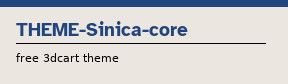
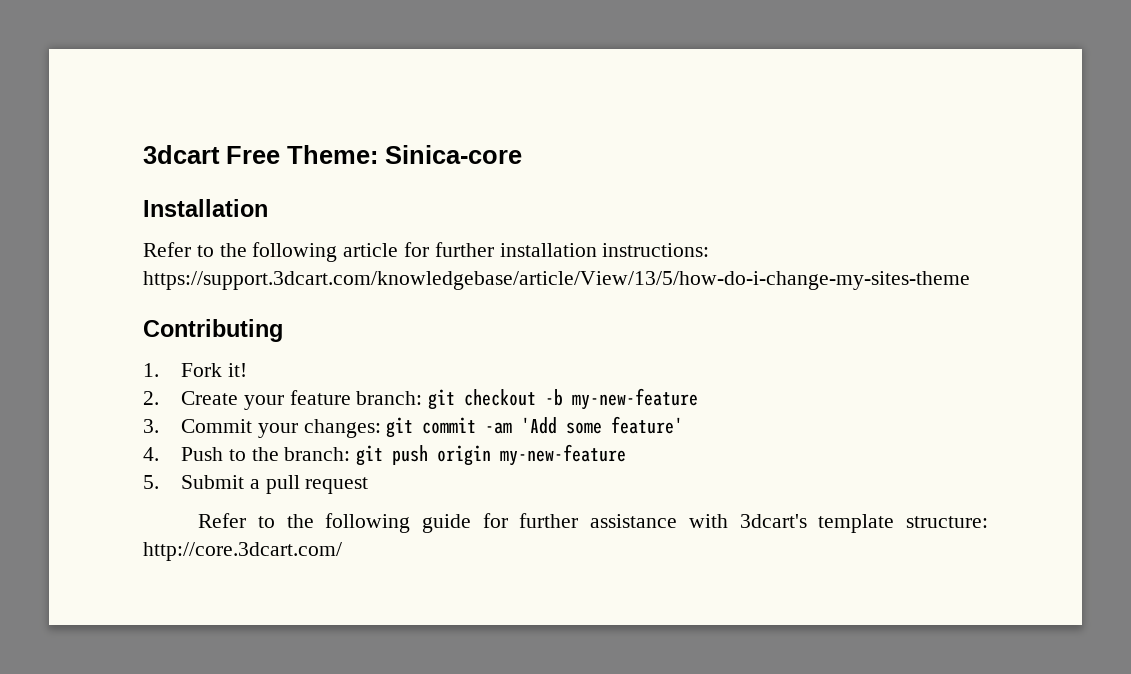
- THEME-Sinica-core
- free 3dcart theme
+ 3dcart Free Theme: Sinica-core
+ Installation
+ Refer to the following article for further installation instructions: https://support.3dcart.com/knowledgebase/article/View/13/5/how-do-i-change-my-sites-theme
+ Contributing
+ 1. Fork it!
+ 2. Create your feature branch: git checkout -b my-new-feature
+ 3. Commit your changes: git commit -am 'Add some feature'
+ 4. Push to the branch: git push origin my-new-feature
+ 5. Submit a pull request
+ Refer to the following guide for further assistance with 3dcart's template structure: http://core.3dcart.com/

